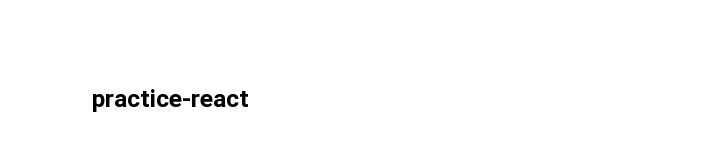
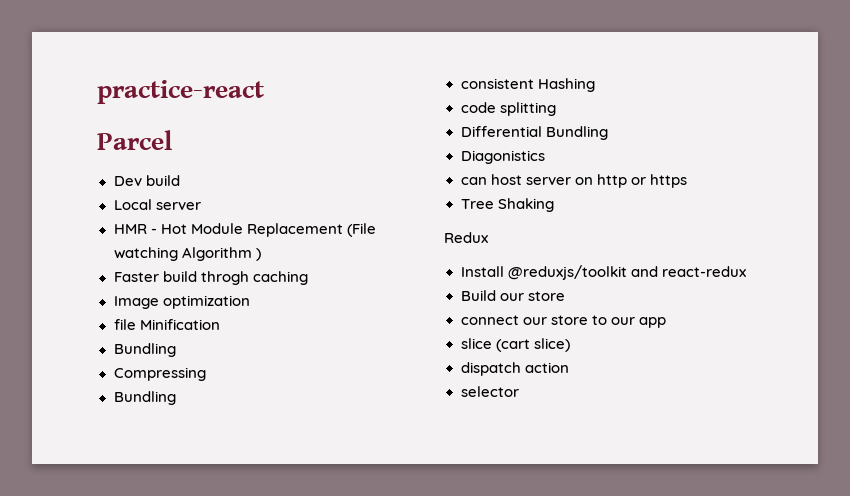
+ Parcel
+ Dev build
+ Local server
+ HMR - Hot Module Replacement (File watching Algorithm )
+ Faster build throgh caching
+ Image optimization
+ file Minification
+ Bundling
+ Compressing
+ Bundling
+ consistent Hashing
+ code splitting
+ Differential Bundling
+ Diagonistics
+ can host server on http or https
+ Tree Shaking
+ Redux
+ Install @reduxjs/toolkit and react-redux
+ Build our store
+ connect our store to our app
+ slice (cart slice)
+ dispatch action
+ selector

